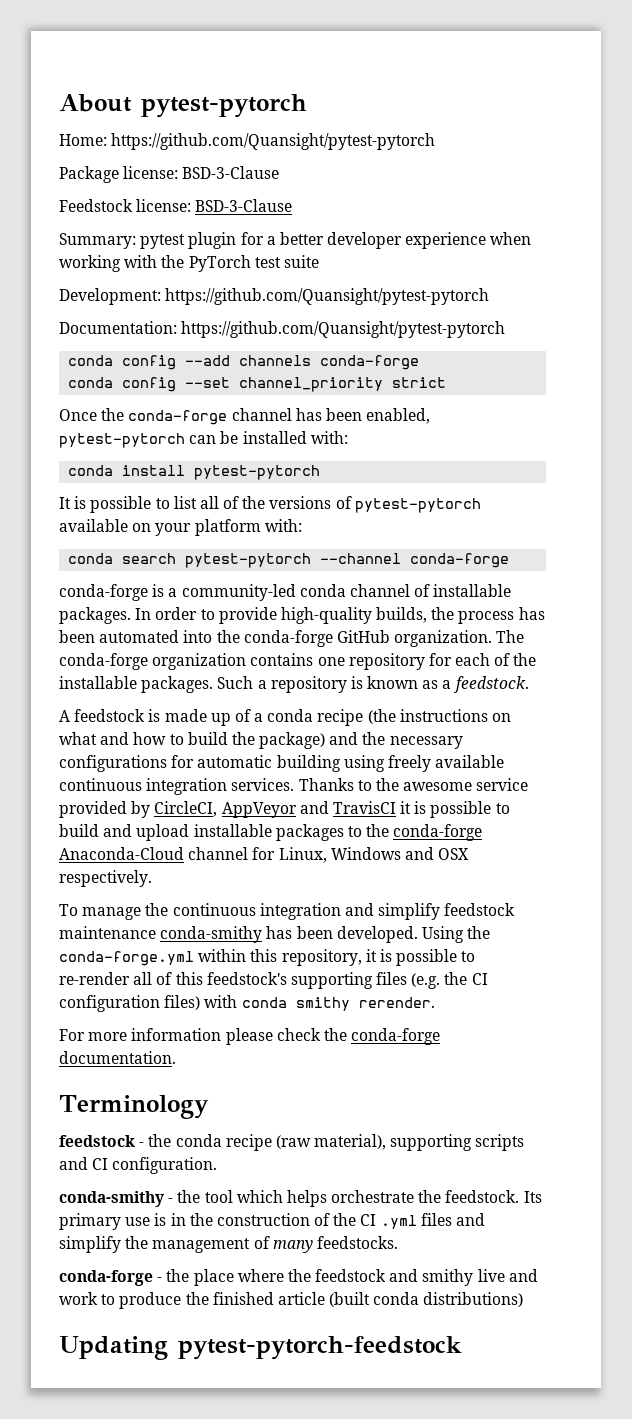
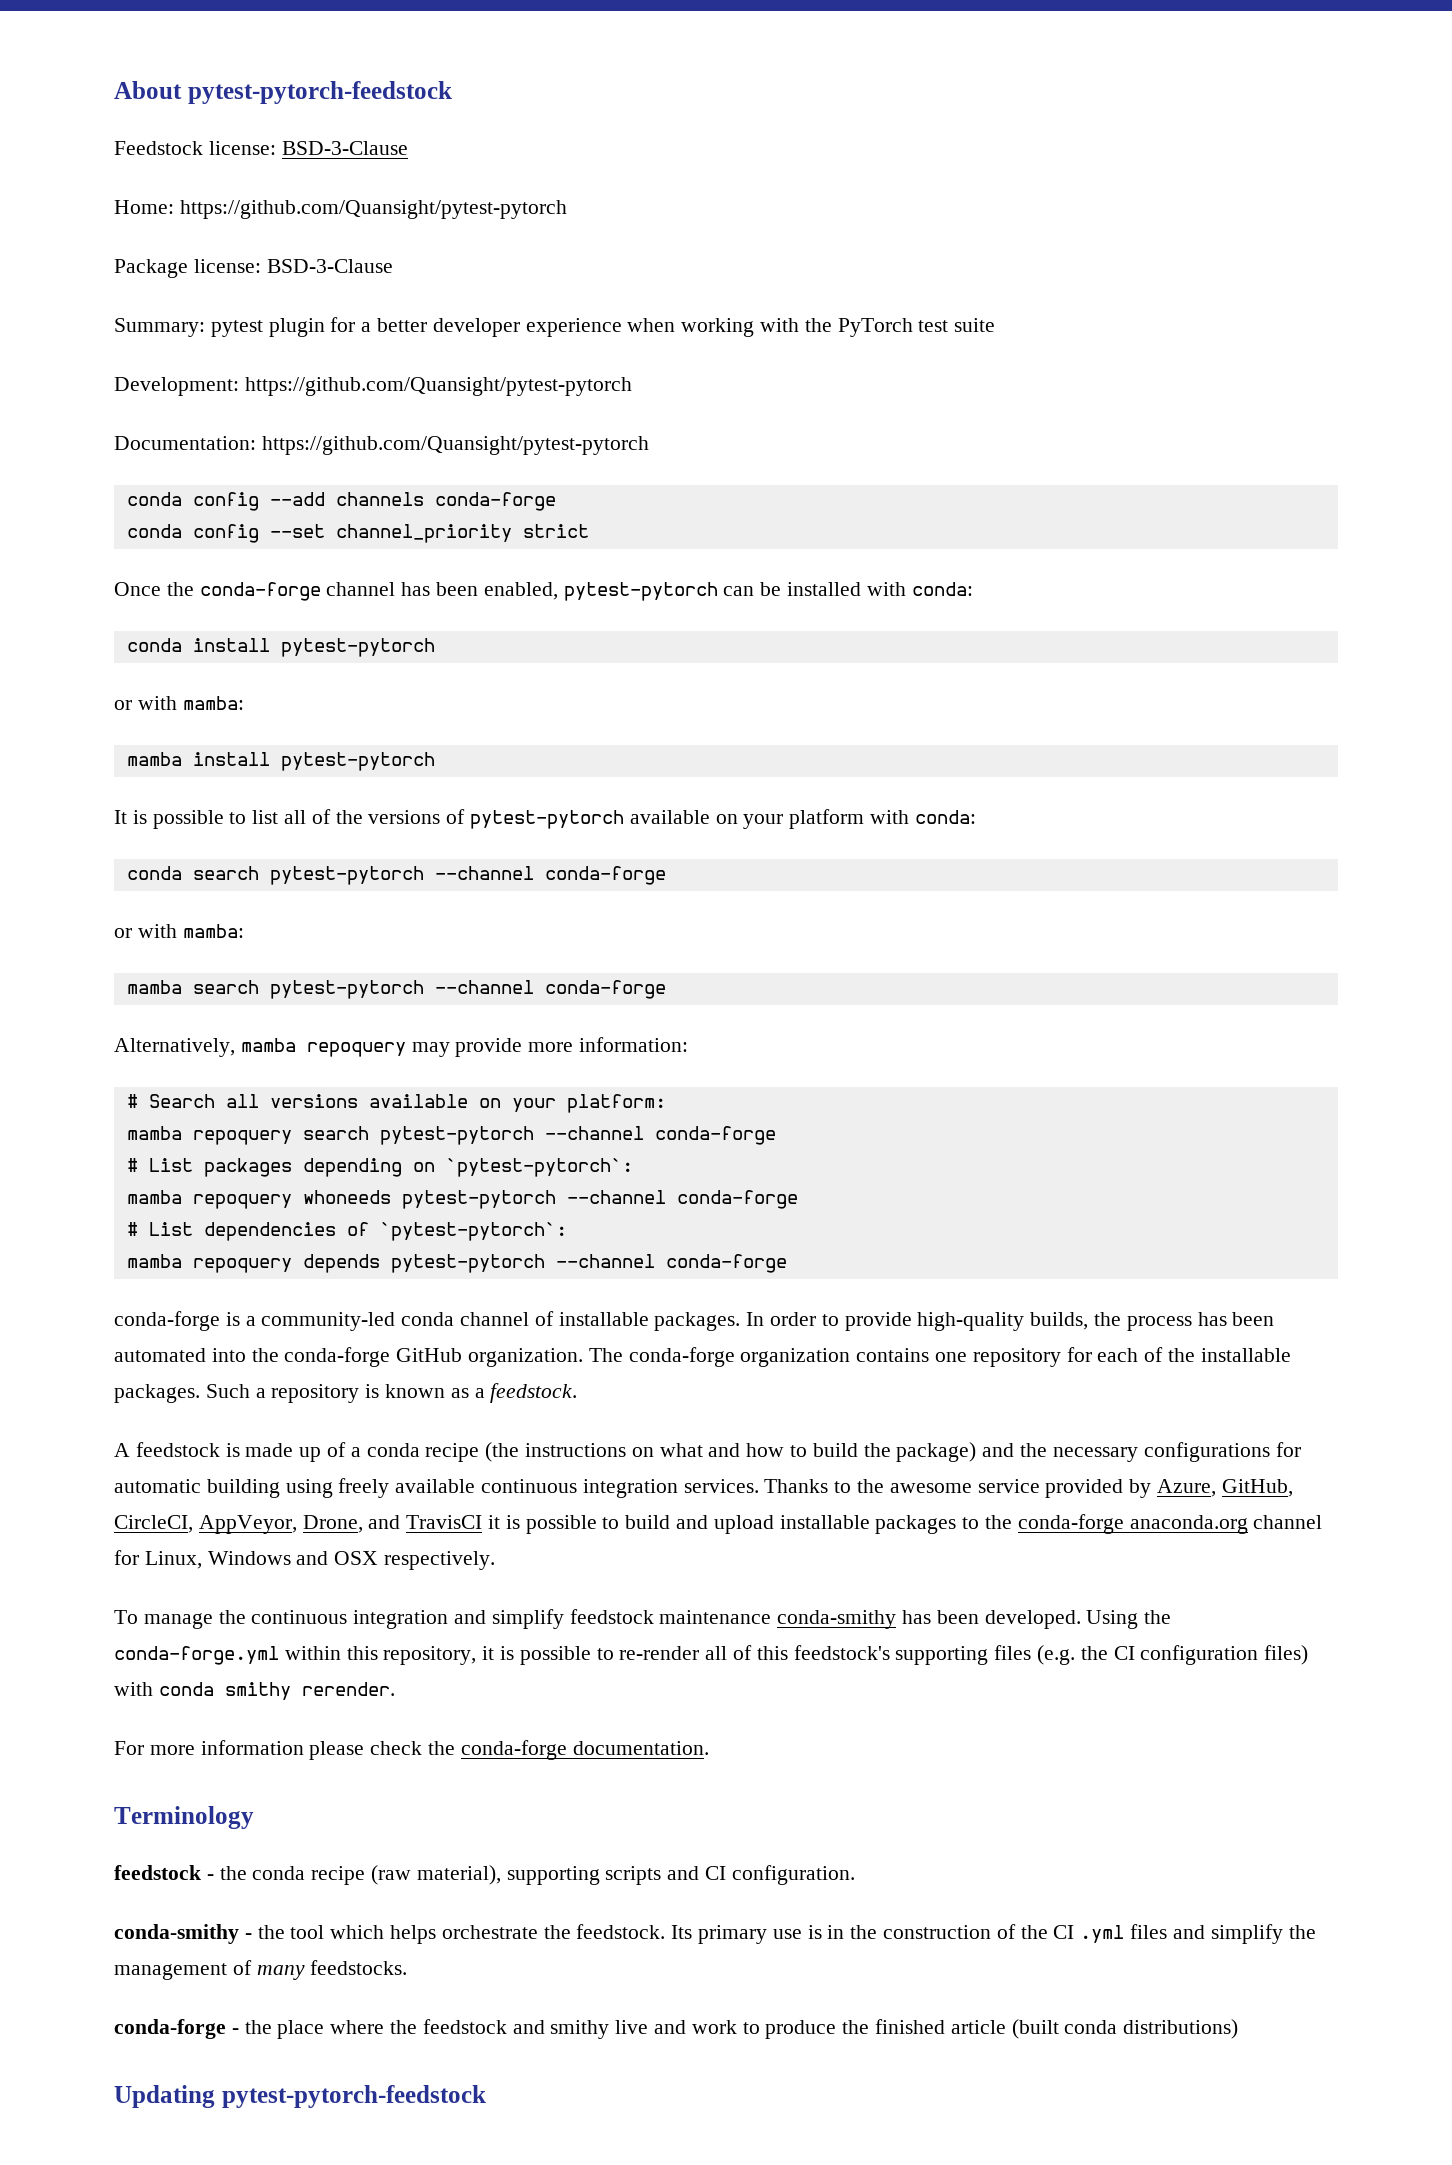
- About pytest-pytorch
+ About pytest-pytorch-feedstock
+ Feedstock license: BSD-3-Clause
- Feedstock license: BSD-3-Clause
- Once the conda-forge channel has been enabled, pytest-pytorch can be installed with:
+ Once the conda-forge channel has been enabled, pytest-pytorch can be installed with conda:
  conda install pytest-pytorch
+ or with mamba:
+ mamba install pytest-pytorch
- It is possible to list all of the versions of pytest-pytorch available on your platform with:
+ It is possible to list all of the versions of pytest-pytorch available on your platform with conda:
  conda search pytest-pytorch --channel conda-forge
+ or with mamba:
+ mamba search pytest-pytorch --channel conda-forge
+ Alternatively, mamba repoquery may provide more information:
+ # Search all versions available on your platform:
+ mamba repoquery search pytest-pytorch --channel conda-forge
+ # List packages depending on `pytest-pytorch`:
+ mamba repoquery whoneeds pytest-pytorch --channel conda-forge
+ # List dependencies of `pytest-pytorch`:
+ mamba repoquery depends pytest-pytorch --channel conda-forge
- Thanks to the awesome service provided by CircleCI, AppVeyor and TravisCI it is possible to build and upload installable packages to the conda-forge Anaconda-Cloud channel for Linux, Windows and OSX respectively.
+ Thanks to the awesome service provided by Azure, GitHub, CircleCI, AppVeyor, Drone, and TravisCI it is possible to build and upload installable packages to the conda-forge anaconda.org channel for Linux, Windows and OSX respectively.

